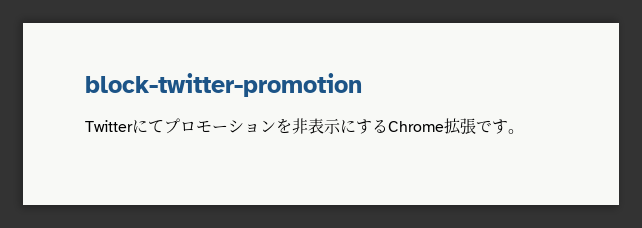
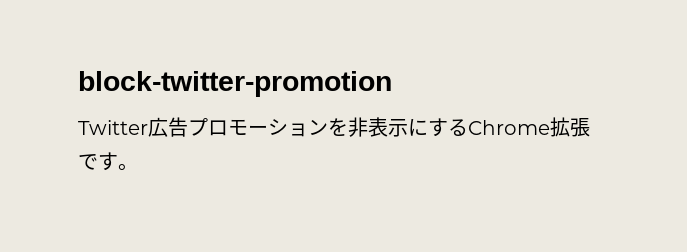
- Twitterにてプロモーションを非表示にするChrome拡張です。
+ Twitter広告プロモーションを非表示にするChrome拡張です。

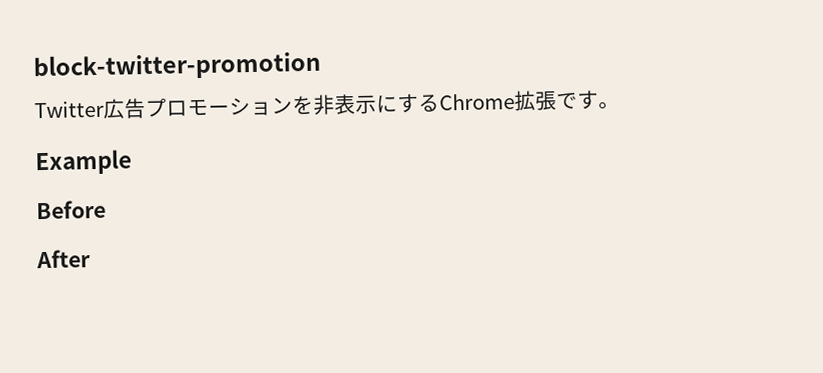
+ Example
+ Before
+ After

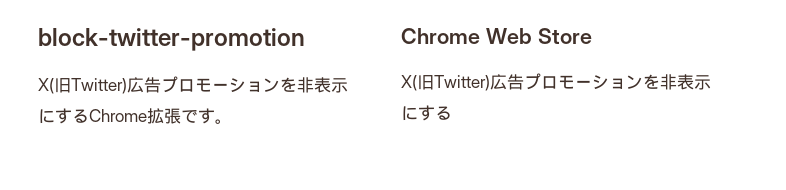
- Twitter広告プロモーションを非表示にするChrome拡張です。
+ X(旧Twitter)広告プロモーションを非表示にするChrome拡張です。
- Example
- Before
- After
+ Chrome Web Store
+ X(旧Twitter)広告プロモーションを非表示にする

